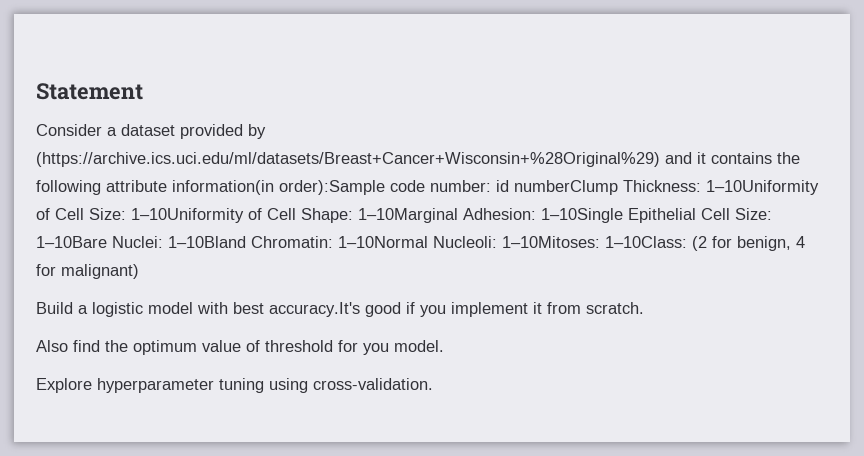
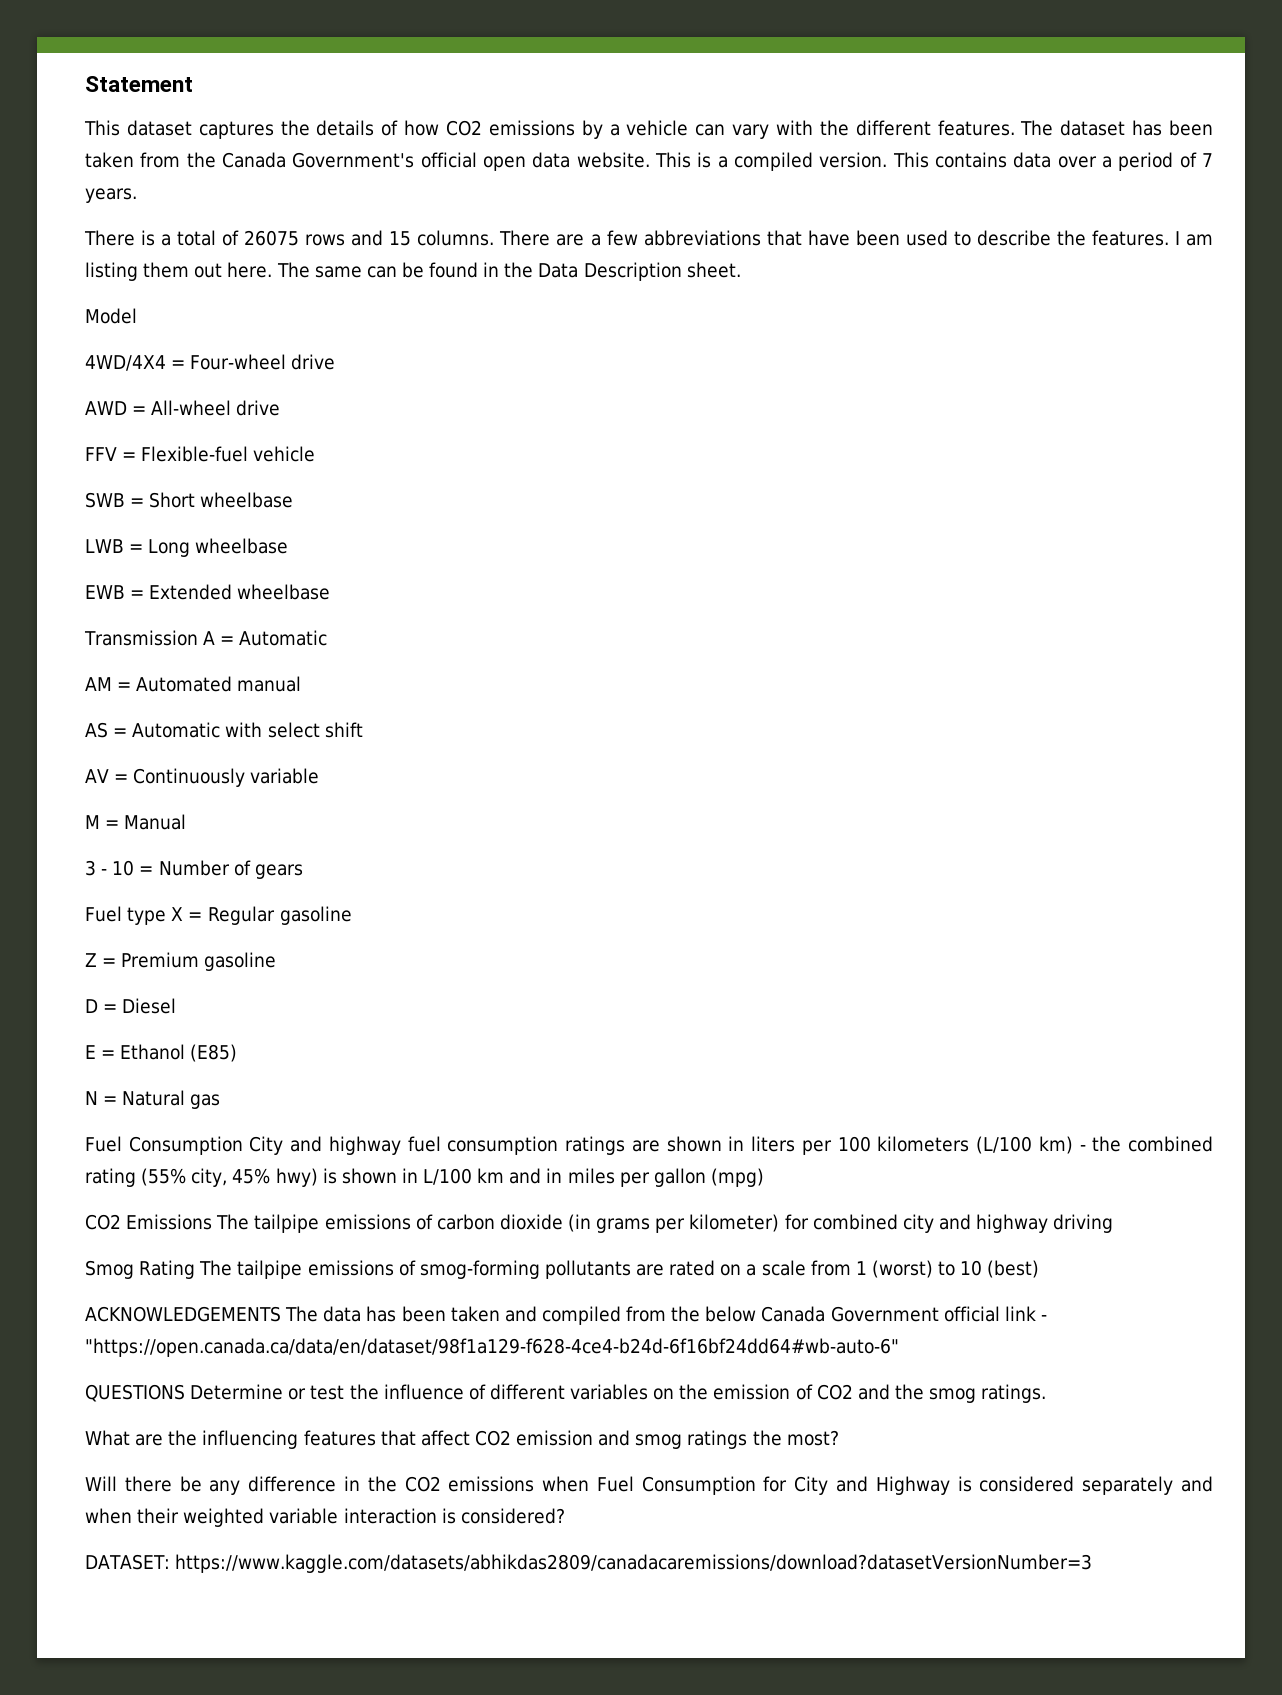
- Consider a dataset provided by (https://archive.ics.uci.edu/ml/datasets/Breast+Cancer+Wisconsin+%28Original%29) and it contains the following attribute information(in order):Sample code number: id numberClump Thickness: 1–10Uniformity of Cell Size: 1–10Uniformity of Cell Shape: 1–10Marginal Adhesion: 1–10Single Epithelial Cell Size: 1–10Bare Nuclei: 1–10Bland Chromatin: 1–10Normal Nucleoli: 1–10Mitoses: 1–10Class: (2 for benign, 4 for malignant)
- Build a logistic model with best accuracy.It's good if you implement it from scratch.
- Also find the optimum value of threshold for you model.
- Explore hyperparameter tuning using cross-validation.
+ This dataset captures the details of how CO2 emissions by a vehicle can vary with the different features. The dataset has been taken from the Canada Government's official open data website. This is a compiled version. This contains data over a period of 7 years.
+ There is a total of 26075 rows and 15 columns. There are a few abbreviations that have been used to describe the features. I am listing them out here. The same can be found in the Data Description sheet.
+ Model
+ 4WD/4X4 = Four-wheel drive
+ AWD = All-wheel drive
+ FFV = Flexible-fuel vehicle
+ SWB = Short wheelbase
+ LWB = Long wheelbase
+ EWB = Extended wheelbase
+ Transmission A = Automatic
+ AM = Automated manual
+ AS = Automatic with select shift
+ AV = Continuously variable
+ M = Manual
+ 3 - 10 = Number of gears
+ Fuel type X = Regular gasoline
+ Z = Premium gasoline
+ D = Diesel
+ E = Ethanol (E85)
+ N = Natural gas
+ Fuel Consumption City and highway fuel consumption ratings are shown in liters per 100 kilometers (L/100 km) - the combined rating (55% city, 45% hwy) is shown in L/100 km and in miles per gallon (mpg)
+ CO2 Emissions The tailpipe emissions of carbon dioxide (in grams per kilometer) for combined city and highway driving
+ Smog Rating The tailpipe emissions of smog-forming pollutants are rated on a scale from 1 (worst) to 10 (best)
+ ACKNOWLEDGEMENTS The data has been taken and compiled from the below Canada Government official link - "https://open.canada.ca/data/en/dataset/98f1a129-f628-4ce4-b24d-6f16bf24dd64#wb-auto-6"
+ QUESTIONS Determine or test the influence of different variables on the emission of CO2 and the smog ratings.
+ What are the influencing features that affect CO2 emission and smog ratings the most?
+ Will there be any difference in the CO2 emissions when Fuel Consumption for City and Highway is considered separately and when their weighted variable interaction is considered?
+ DATASET: https://www.kaggle.com/datasets/abhikdas2809/canadacaremissions/download?datasetVersionNumber=3

